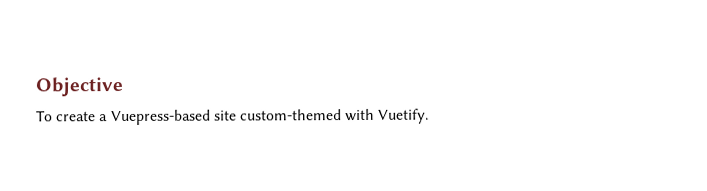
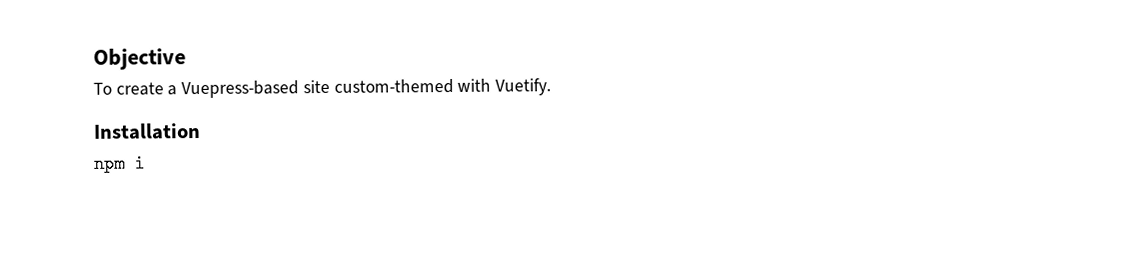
+ Installation
+ npm i

